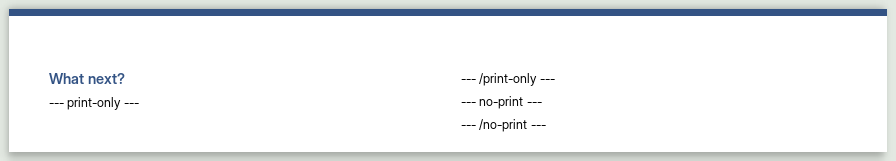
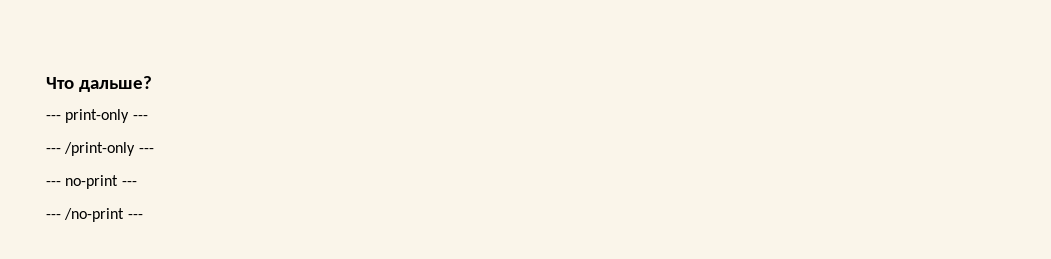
- What next?
+ Что дальше?

